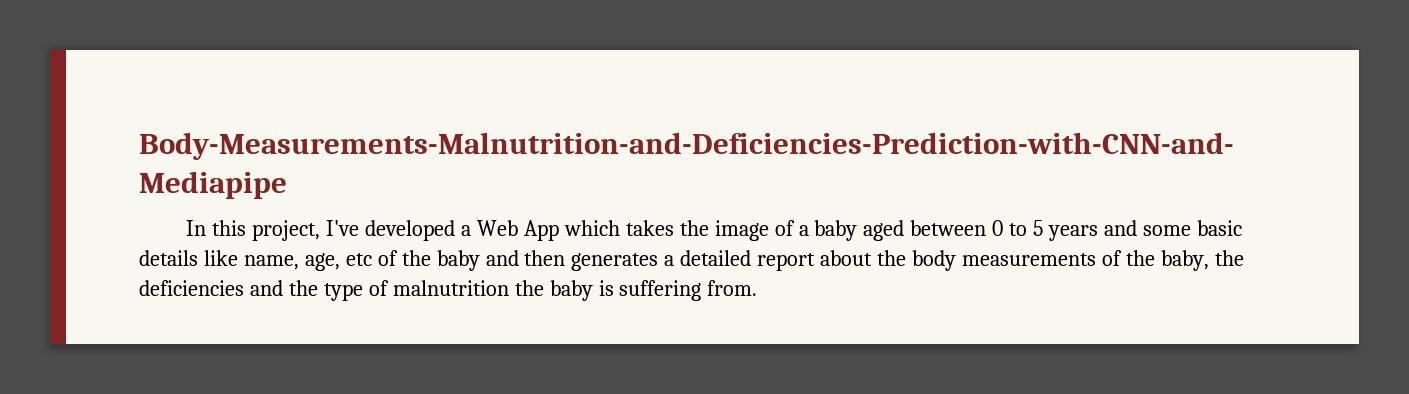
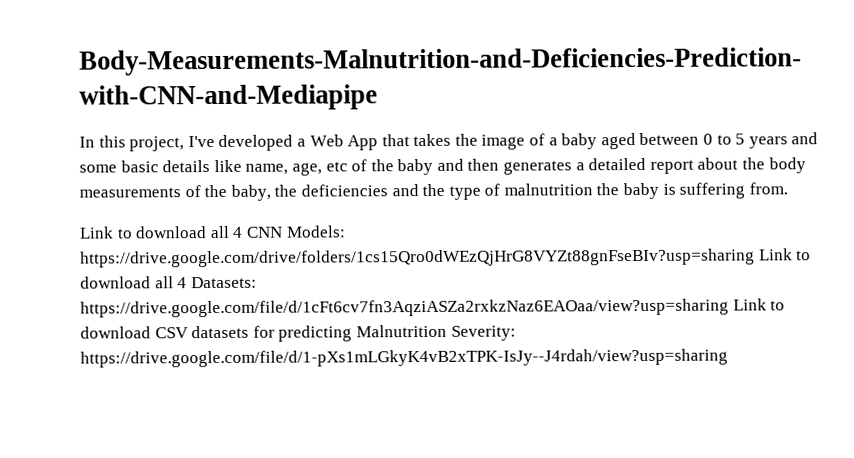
- In this project, I've developed a Web App which takes the image of a baby aged between 0 to 5 years and some basic details like name, age, etc of the baby and then generates a detailed report about the body measurements of the baby, the deficiencies and the type of malnutrition the baby is suffering from.
+ In this project, I've developed a Web App that takes the image of a baby aged between 0 to 5 years and some basic details like name, age, etc of the baby and then generates a detailed report about the body measurements of the baby, the deficiencies and the type of malnutrition the baby is suffering from.
+ Link to download all 4 CNN Models: https://drive.google.com/drive/folders/1cs15Qro0dWEzQjHrG8VYZt88gnFseBIv?usp=sharing Link to download all 4 Datasets: https://drive.google.com/file/d/1cFt6cv7fn3AqziASZa2rxkzNaz6EAOaa/view?usp=sharing Link to download CSV datasets for predicting Malnutrition Severity: https://drive.google.com/file/d/1-pXs1mLGkyK4vB2xTPK-IsJy--J4rdah/view?usp=sharing

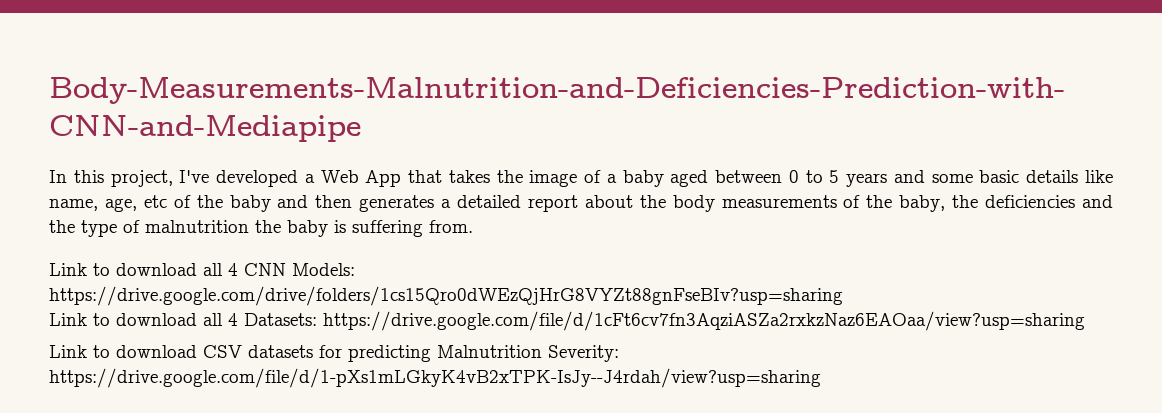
- Link to download all 4 CNN Models: https://drive.google.com/drive/folders/1cs15Qro0dWEzQjHrG8VYZt88gnFseBIv?usp=sharing Link to download all 4 Datasets: https://drive.google.com/file/d/1cFt6cv7fn3AqziASZa2rxkzNaz6EAOaa/view?usp=sharing Link to download CSV datasets for predicting Malnutrition Severity: https://drive.google.com/file/d/1-pXs1mLGkyK4vB2xTPK-IsJy--J4rdah/view?usp=sharing
+ Link to download all 4 CNN Models: https://drive.google.com/drive/folders/1cs15Qro0dWEzQjHrG8VYZt88gnFseBIv?usp=sharing
+ Link to download all 4 Datasets: https://drive.google.com/file/d/1cFt6cv7fn3AqziASZa2rxkzNaz6EAOaa/view?usp=sharing
+ Link to download CSV datasets for predicting Malnutrition Severity: https://drive.google.com/file/d/1-pXs1mLGkyK4vB2xTPK-IsJy--J4rdah/view?usp=sharing

